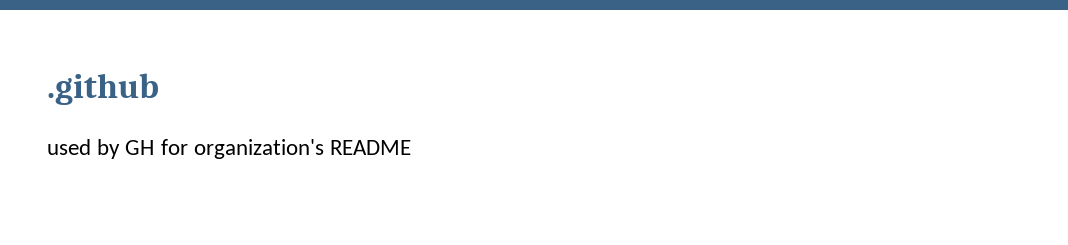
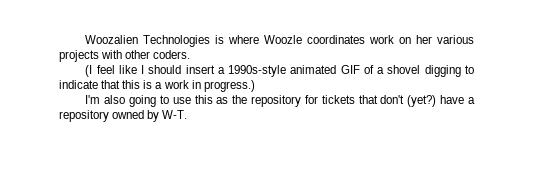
- .github
- used by GH for organization's README
+ Woozalien Technologies is where Woozle coordinates work on her various projects with other coders.
+ (I feel like I should insert a 1990s-style animated GIF of a shovel digging to indicate that this is a work in progress.)
+ I'm also going to use this as the repository for tickets that don't (yet?) have a repository owned by W-T.

